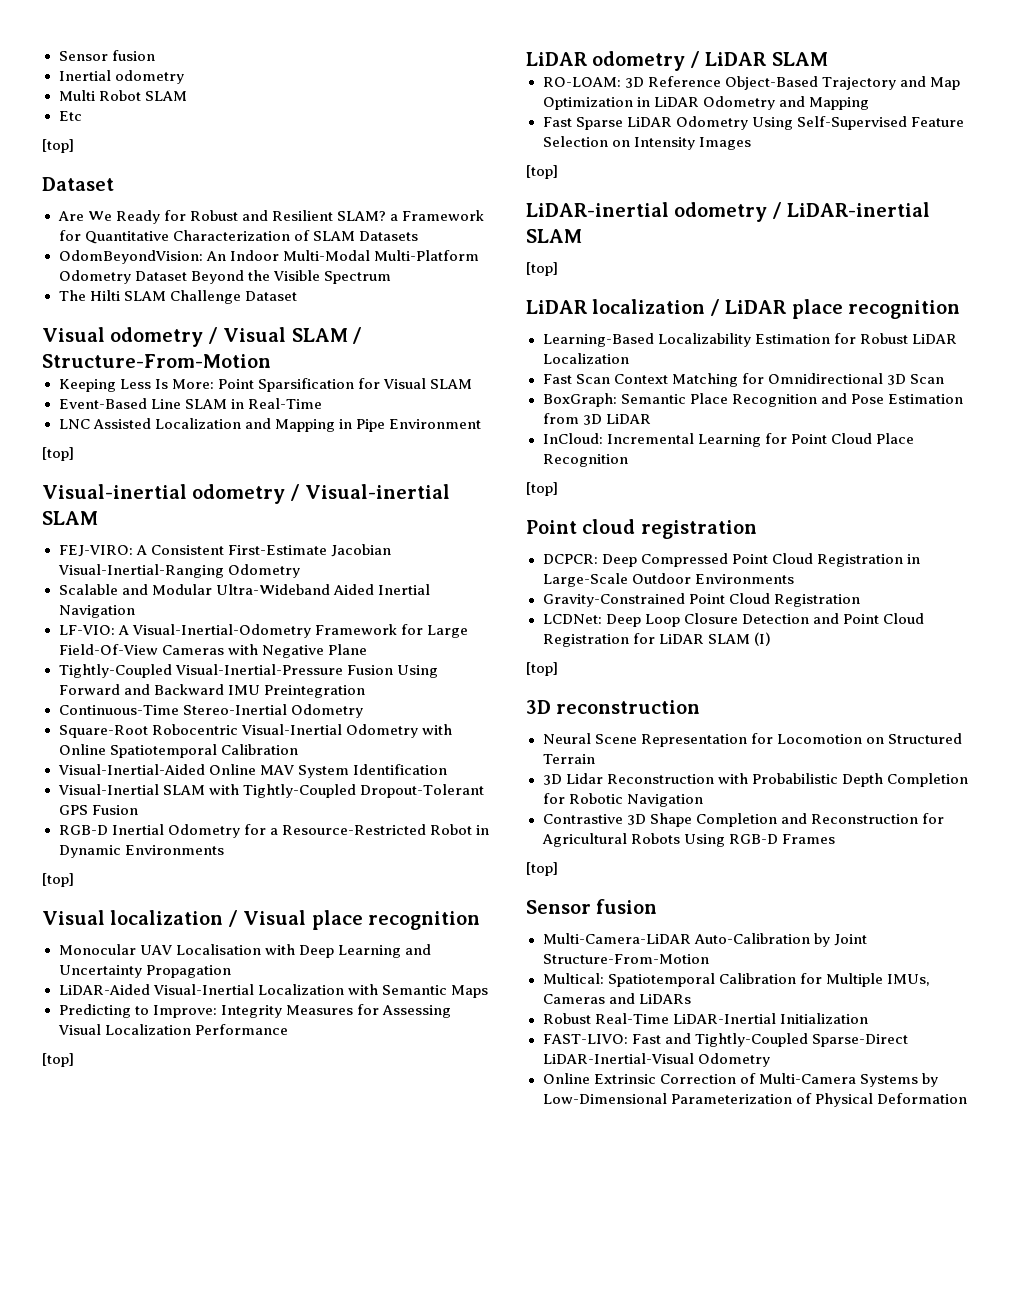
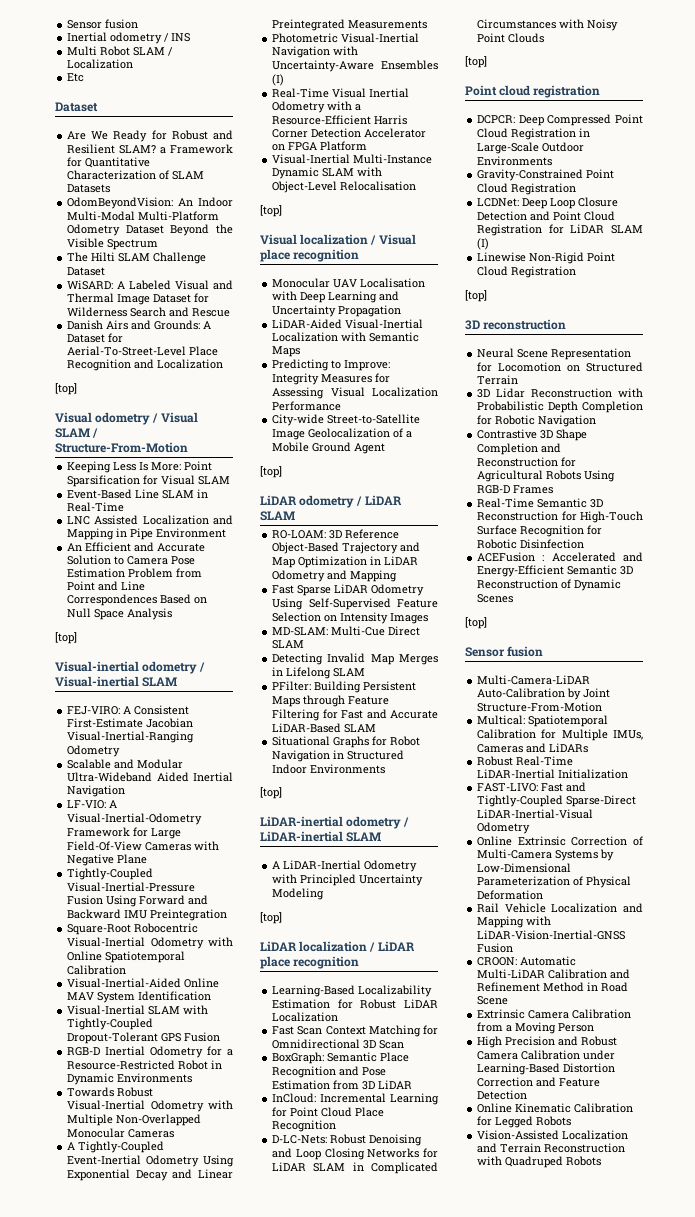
- Inertial odometry
+ Inertial odometry / INS
- Multi Robot SLAM
+ Multi Robot SLAM / Localization
  Etc
- [top]
+ WiSARD: A Labeled Visual and Thermal Image Dataset for Wilderness Search and Rescue
+ Danish Airs and Grounds: A Dataset for Aerial-To-Street-Level Place Recognition and Localization
+ [top]
+ An Efficient and Accurate Solution to Camera Pose Estimation Problem from Point and Line Correspondences Based on Null Space Analysis
- Continuous-Time Stereo-Inertial Odometry
+ Towards Robust Visual-Inertial Odometry with Multiple Non-Overlapped Monocular Cameras
+ A Tightly-Coupled Event-Inertial Odometry Using Exponential Decay and Linear Preintegrated Measurements
+ Photometric Visual-Inertial Navigation with Uncertainty-Aware Ensembles (I)
+ Real-Time Visual Inertial Odometry with a Resource-Efficient Harris Corner Detection Accelerator on FPGA Platform
+ Visual-Inertial Multi-Instance Dynamic SLAM with Object-Level Relocalisation
+ City-wide Street-to-Satellite Image Geolocalization of a Mobile Ground Agent
+ MD-SLAM: Multi-Cue Direct SLAM
+ Detecting Invalid Map Merges in Lifelong SLAM
+ PFilter: Building Persistent Maps through Feature Filtering for Fast and Accurate LiDAR-Based SLAM
+ Situational Graphs for Robot Navigation in Structured Indoor Environments
+ A LiDAR-Inertial Odometry with Principled Uncertainty Modeling
+ D-LC-Nets: Robust Denoising and Loop Closing Networks for LiDAR SLAM in Complicated Circumstances with Noisy Point Clouds
+ Linewise Non-Rigid Point Cloud Registration
+ Real-Time Semantic 3D Reconstruction for High-Touch Surface Recognition for Robotic Disinfection
+ ACEFusion : Accelerated and Energy-Efficient Semantic 3D Reconstruction of Dynamic Scenes
+ Rail Vehicle Localization and Mapping with LiDAR-Vision-Inertial-GNSS Fusion
+ CROON: Automatic Multi-LiDAR Calibration and Refinement Method in Road Scene
+ Extrinsic Camera Calibration from a Moving Person
+ High Precision and Robust Camera Calibration under Learning-Based Distortion Correction and Feature Detection
+ Online Kinematic Calibration for Legged Robots
+ Vision-Assisted Localization and Terrain Reconstruction with Quadruped Robots

